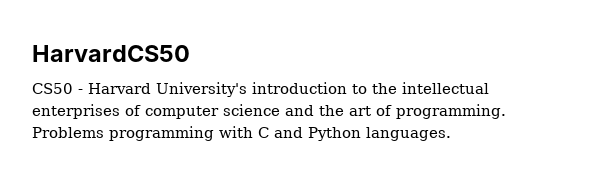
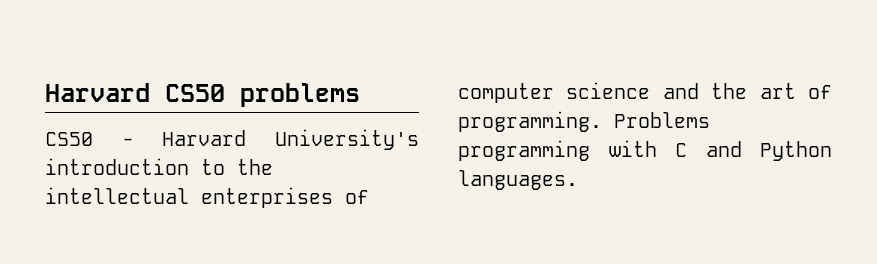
- HarvardCS50
+ Harvard CS50 problems

